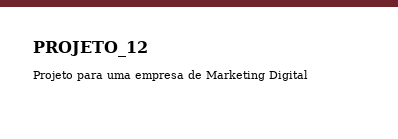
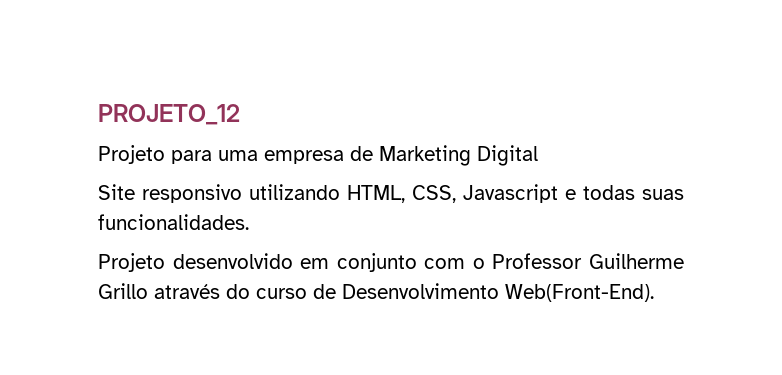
+ Site responsivo utilizando HTML, CSS, Javascript e todas suas funcionalidades.
+ Projeto desenvolvido em conjunto com o Professor Guilherme Grillo através do curso de Desenvolvimento Web(Front-End).

